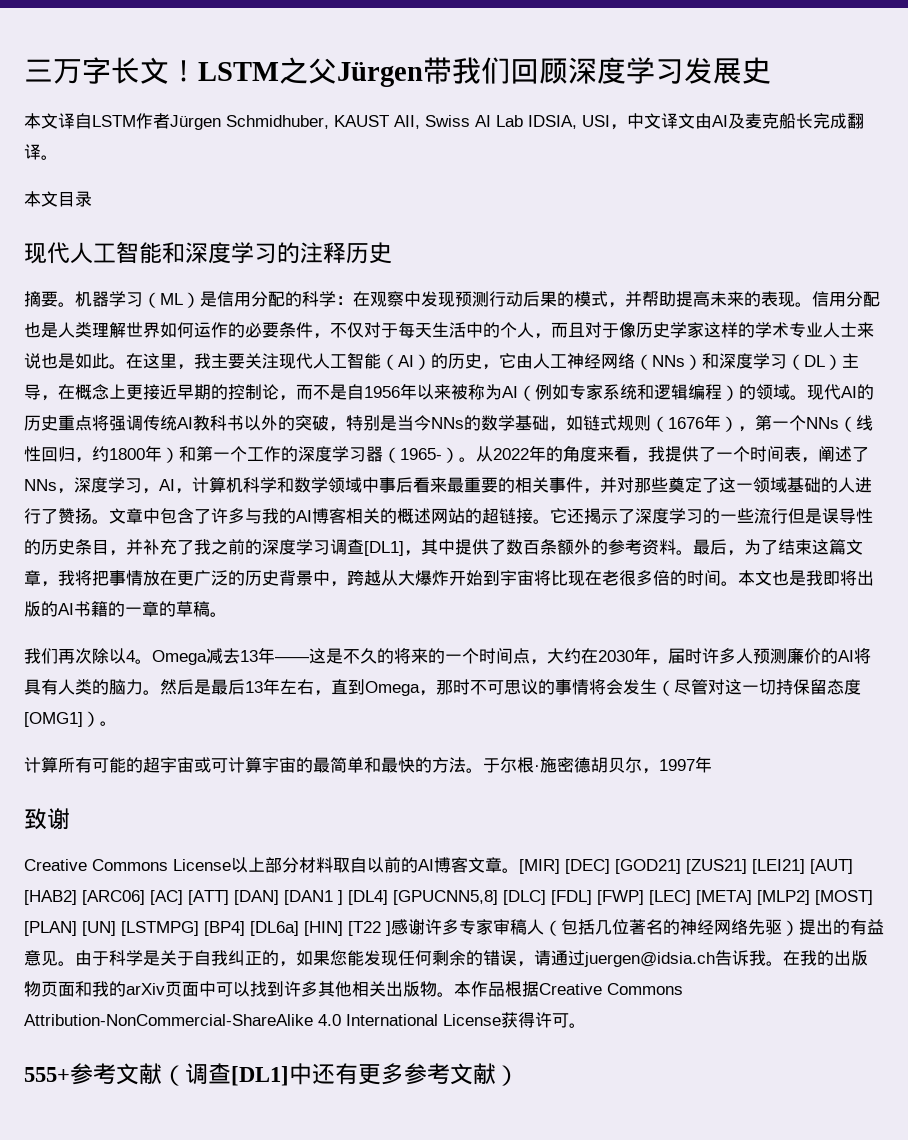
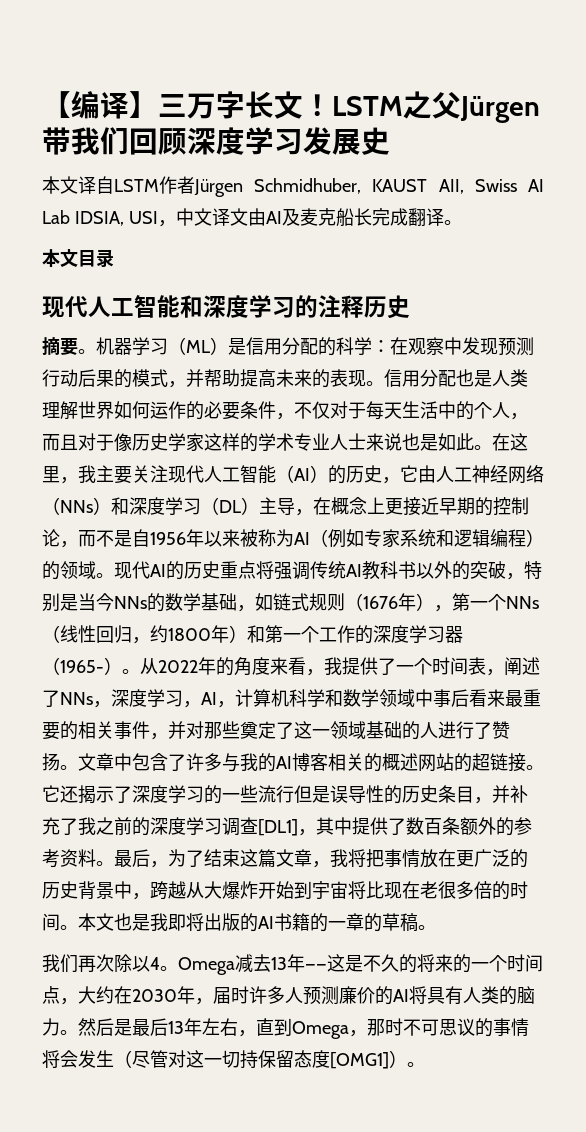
- 三万字长文！
+ 【编译】三万字长文！
- 计算所有可能的超宇宙或可计算宇宙的最简单和最快的方法。于尔根·施密德胡贝尔，1997年
- 致谢
- Creative Commons License以上部分材料取自以前的AI博客文章。[MIR] [DEC] [GOD21] [ZUS21] [LEI21] [AUT] [HAB2] [ARC06] [AC] [ATT] [DAN] [DAN1 ] [DL4] [GPUCNN5,8] [DLC] [FDL] [FWP] [LEC] [META] [MLP2] [MOST] [PLAN] [UN] [LSTMPG] [BP4] [DL6a] [HIN] [T22 ]感谢许多专家审稿人（包括几位著名的神经网络先驱）提出的有益意见。由于科学是关于自我纠正的，如果您能发现任何剩余的错误，请通过juergen@idsia.ch告诉我。在我的出版物页面和我的arXiv页面中可以找到许多其他相关出版物。本作品根据Creative Commons Attribution-NonCommercial-ShareAlike 4.0 International License获得许可。
- 555+参考文献（调查[DL1]中还有更多参考文献）

